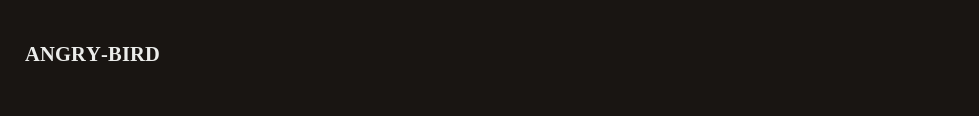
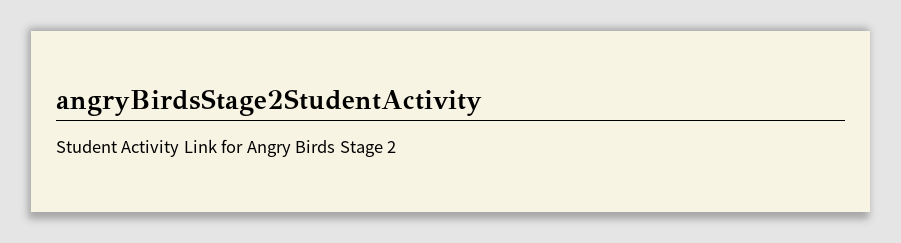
- ANGRY-BIRD
+ angryBirdsStage2StudentActivity
+ Student Activity Link for Angry Birds Stage 2

